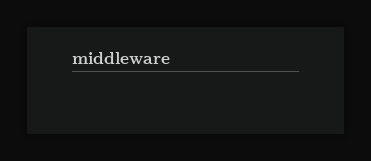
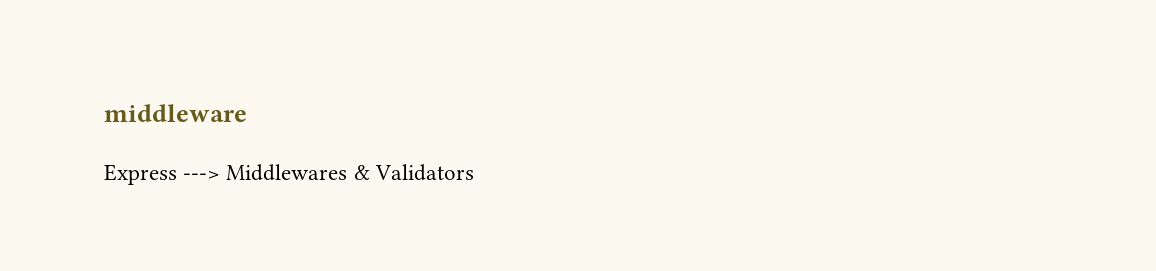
+ Express ---> Middlewares & Validators

